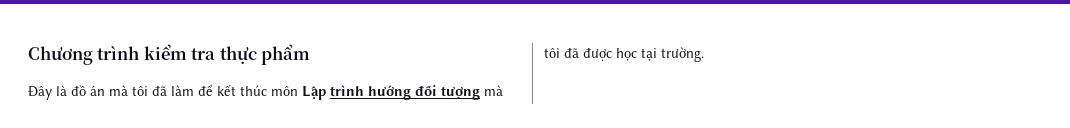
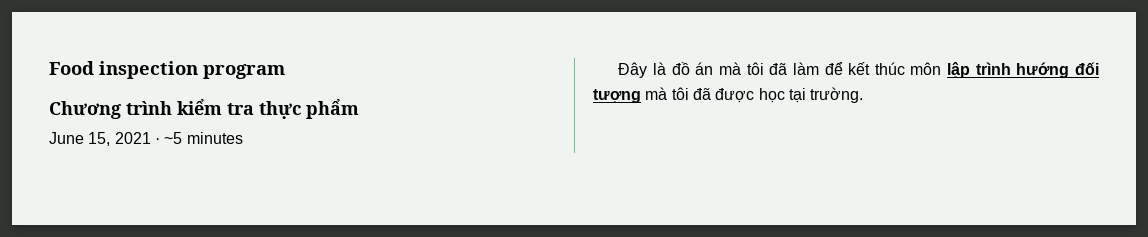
+ Food inspection program
+ June 15, 2021 · ~5 minutes
- Đây là đồ án mà tôi đã làm để kết thúc môn Lập trình hướng đối tượng mà tôi đã được học tại trường.
+ Đây là đồ án mà tôi đã làm để kết thúc môn lập trình hướng đối tượng mà tôi đã được học tại trường.

